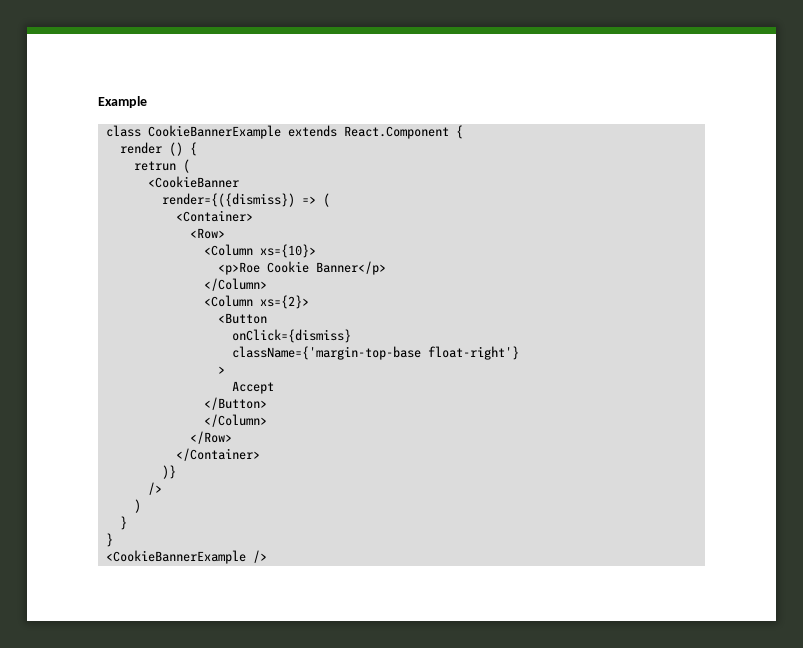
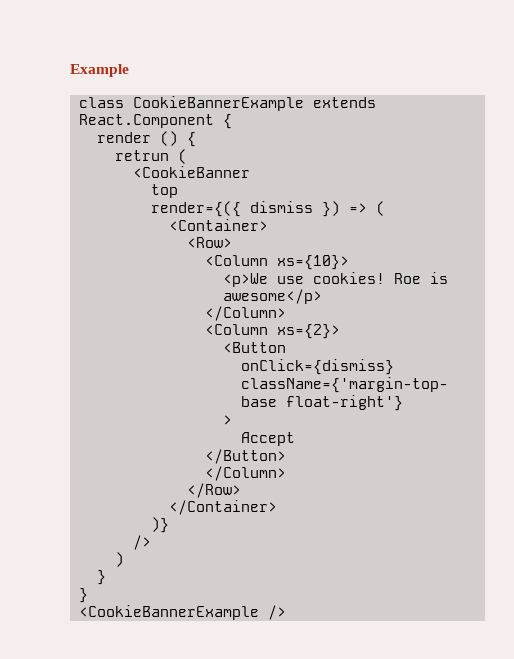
- render={({dismiss}) => (
+ top
+ render={({ dismiss }) => (
- <p>Roe Cookie Banner</p>
+ <p>We use cookies! Roe is awesome</p>

